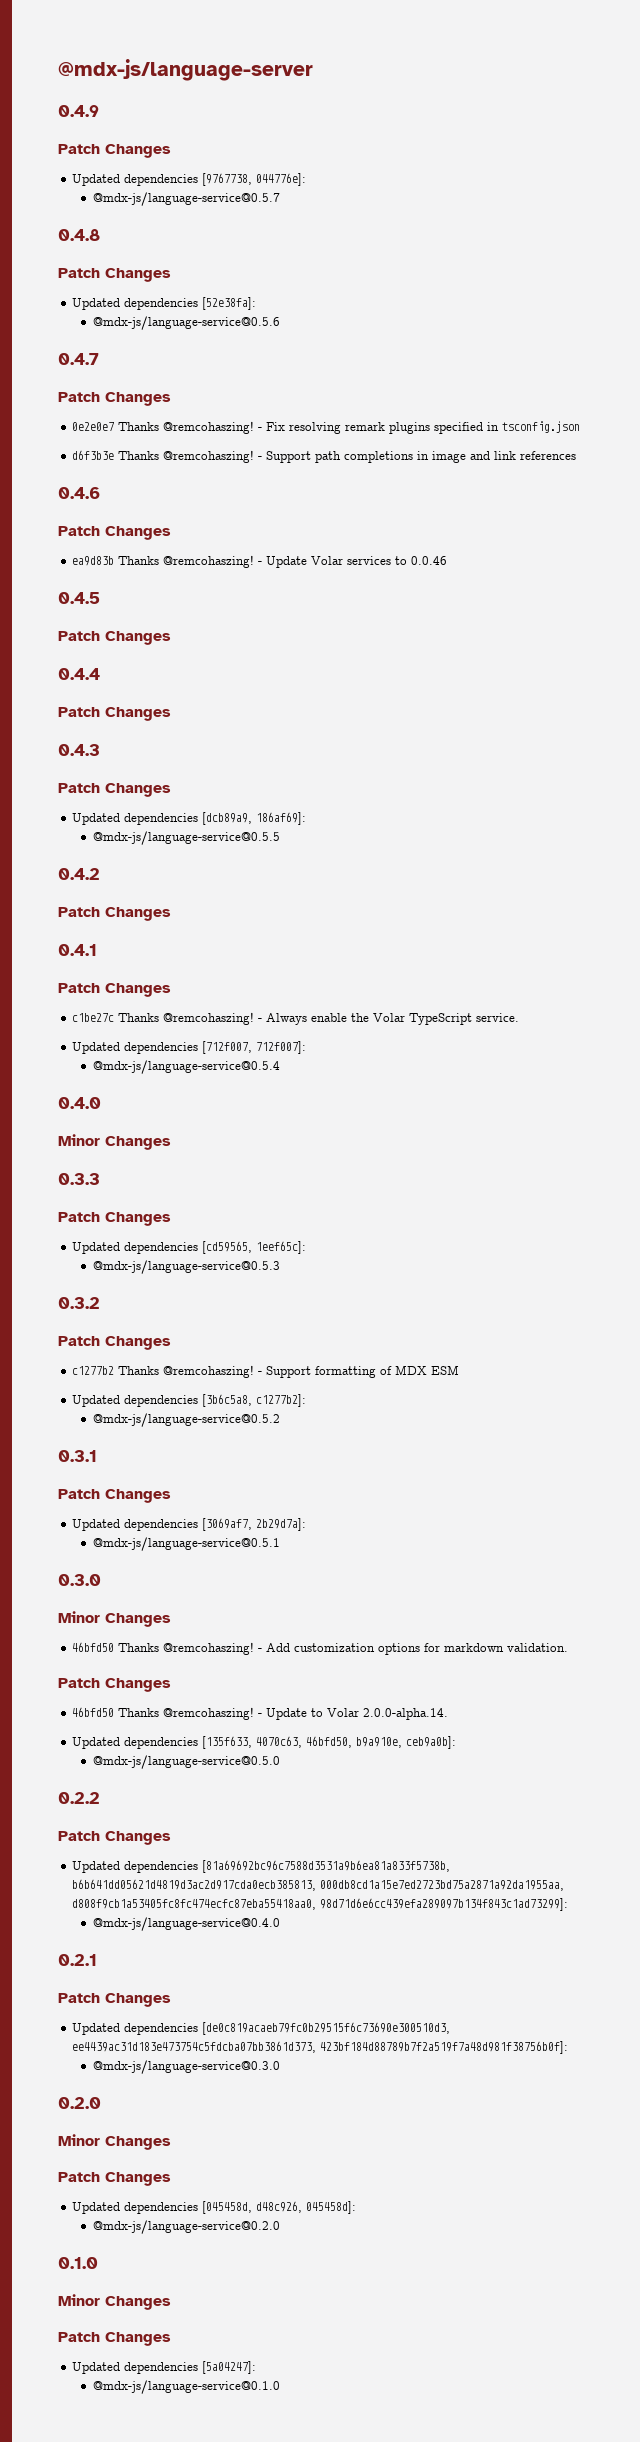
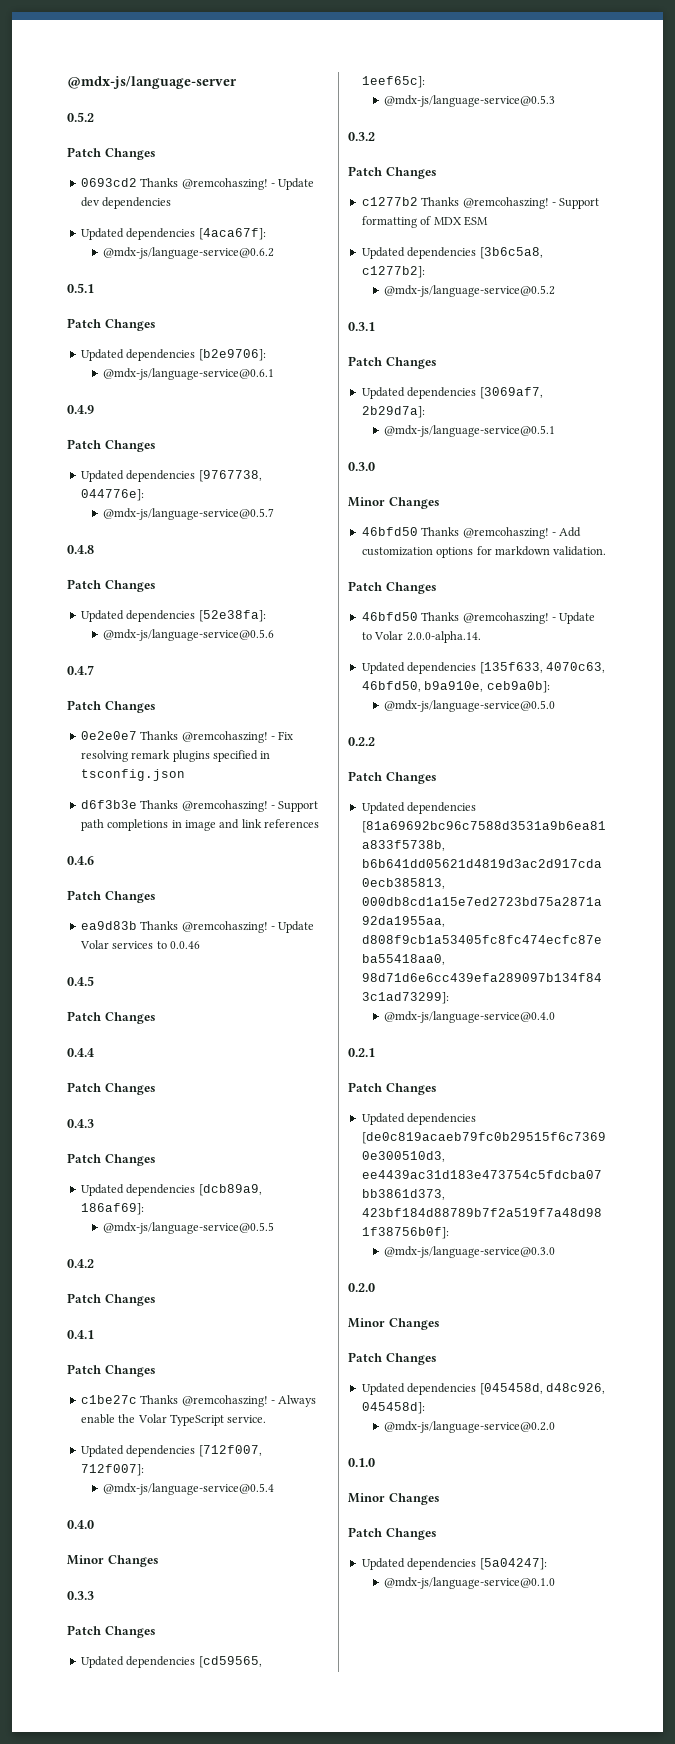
+ 0.5.2
+ Patch Changes
+ 0693cd2 Thanks @remcohaszing! - Update dev dependencies
+ Updated dependencies [4aca67f]:
+ @mdx-js/language-service@0.6.2
+ 0.5.1
+ Patch Changes
+ Updated dependencies [b2e9706]:
+ @mdx-js/language-service@0.6.1

